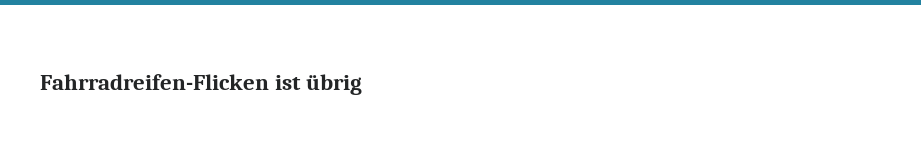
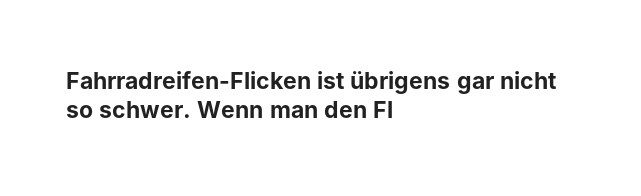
- Fahrradreifen-Flicken ist übrig
+ Fahrradreifen-Flicken ist übrigens gar nicht so schwer. Wenn man den Fl

